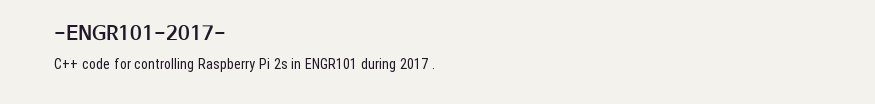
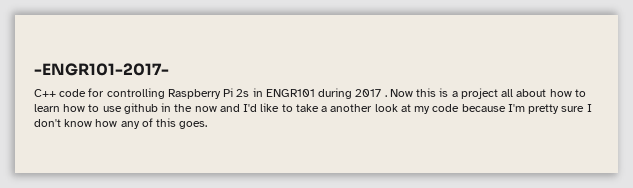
+ Now this is a project all about how to learn how to use github in the now and I'd like to take a another look at my code because I'm pretty sure I don't know how any of this goes.

